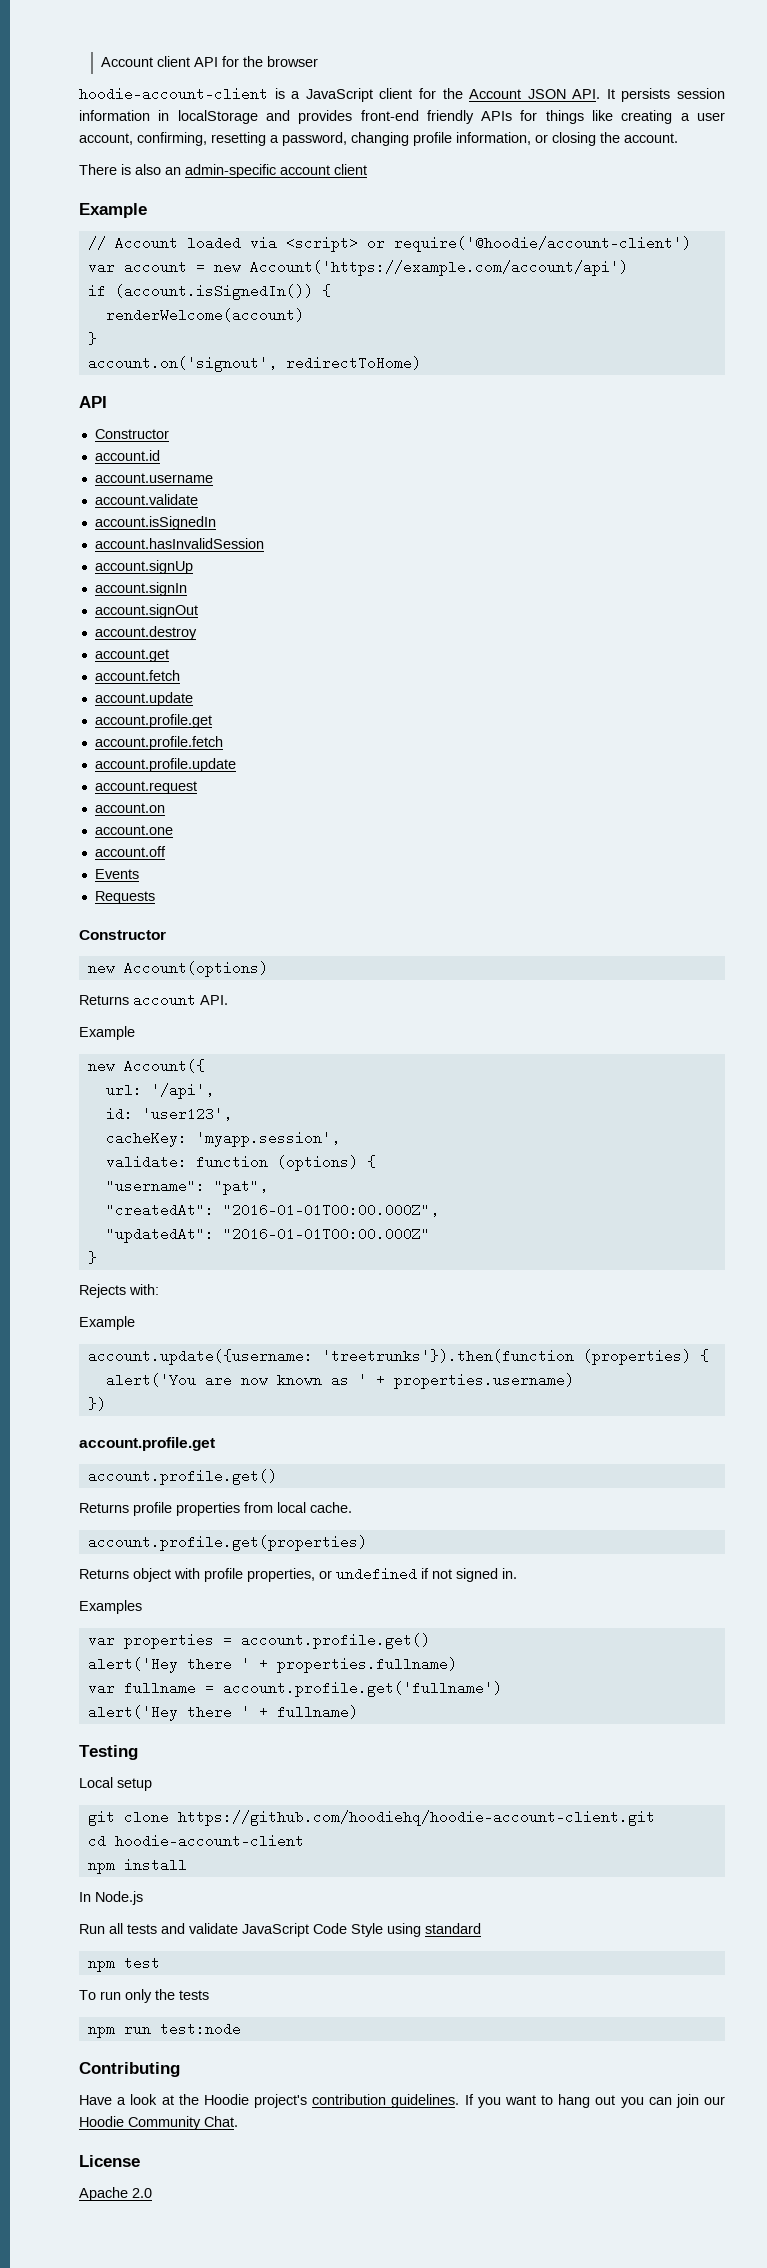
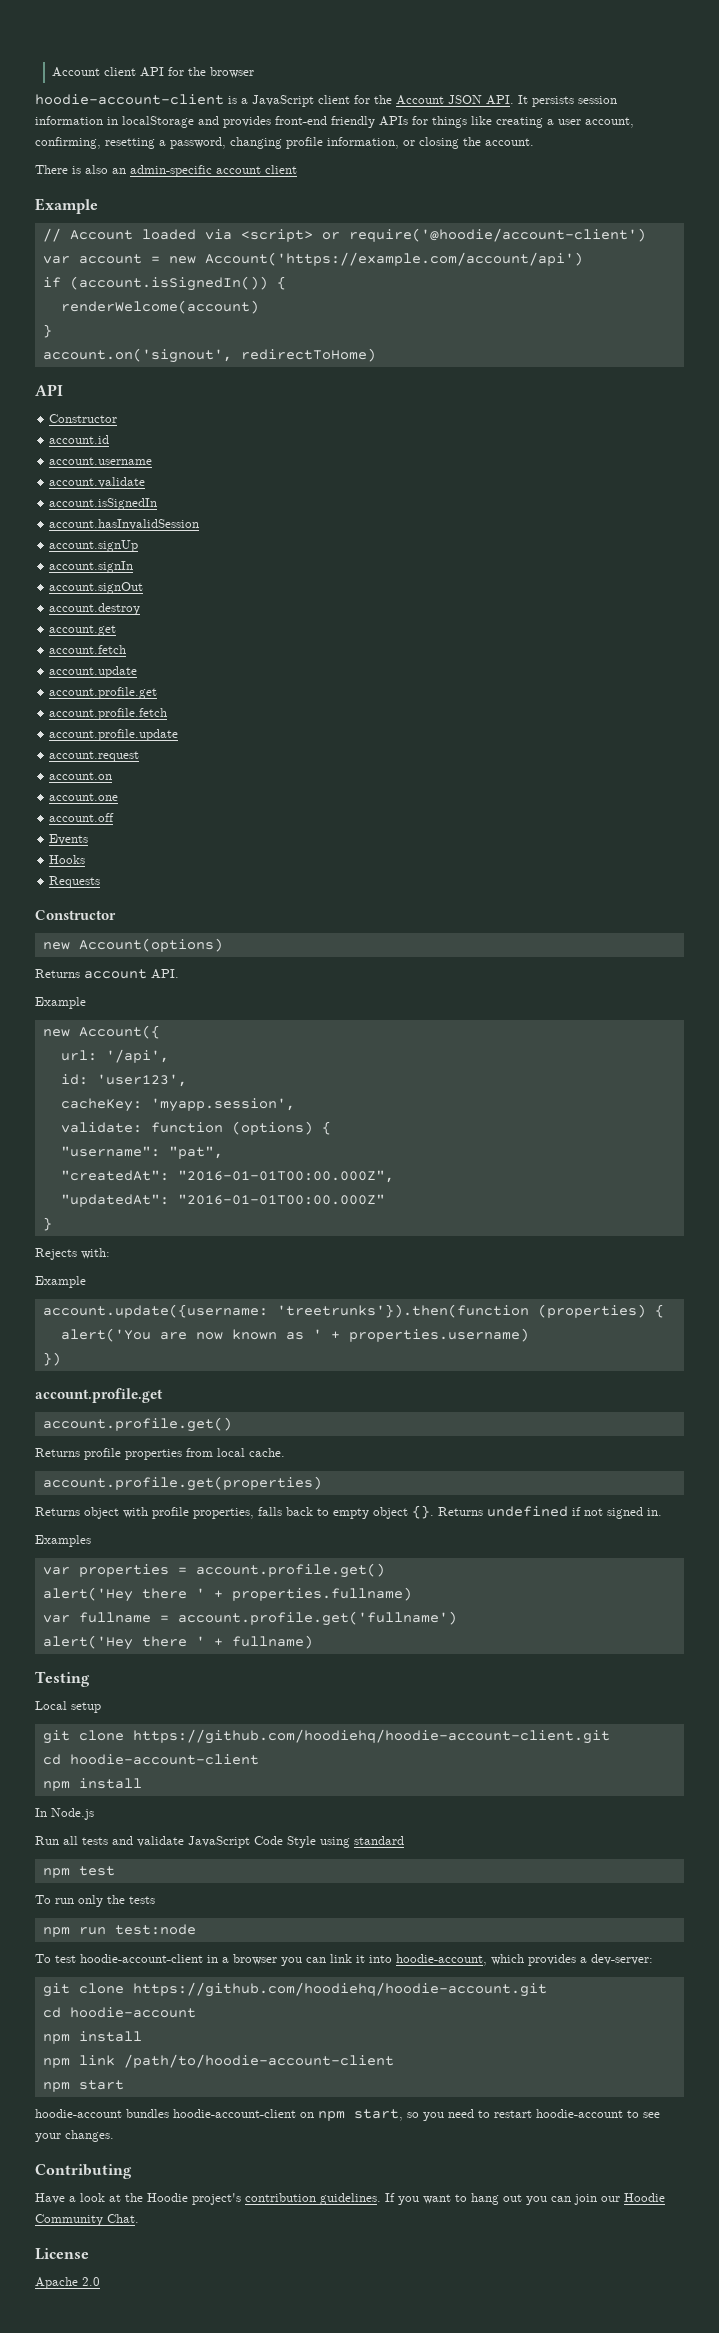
+ Hooks
- Returns object with profile properties, or undefined if not signed in.
+ Returns object with profile properties, falls back to empty object {}. Returns undefined if not signed in.
+ To test hoodie-account-client in a browser you can link it into hoodie-account, which provides a dev-server:
+ git clone https://github.com/hoodiehq/hoodie-account.git
+ cd hoodie-account
+ npm install
+ npm link /path/to/hoodie-account-client
+ npm start
+ hoodie-account bundles hoodie-account-client on npm start, so you need to restart hoodie-account to see your changes.

